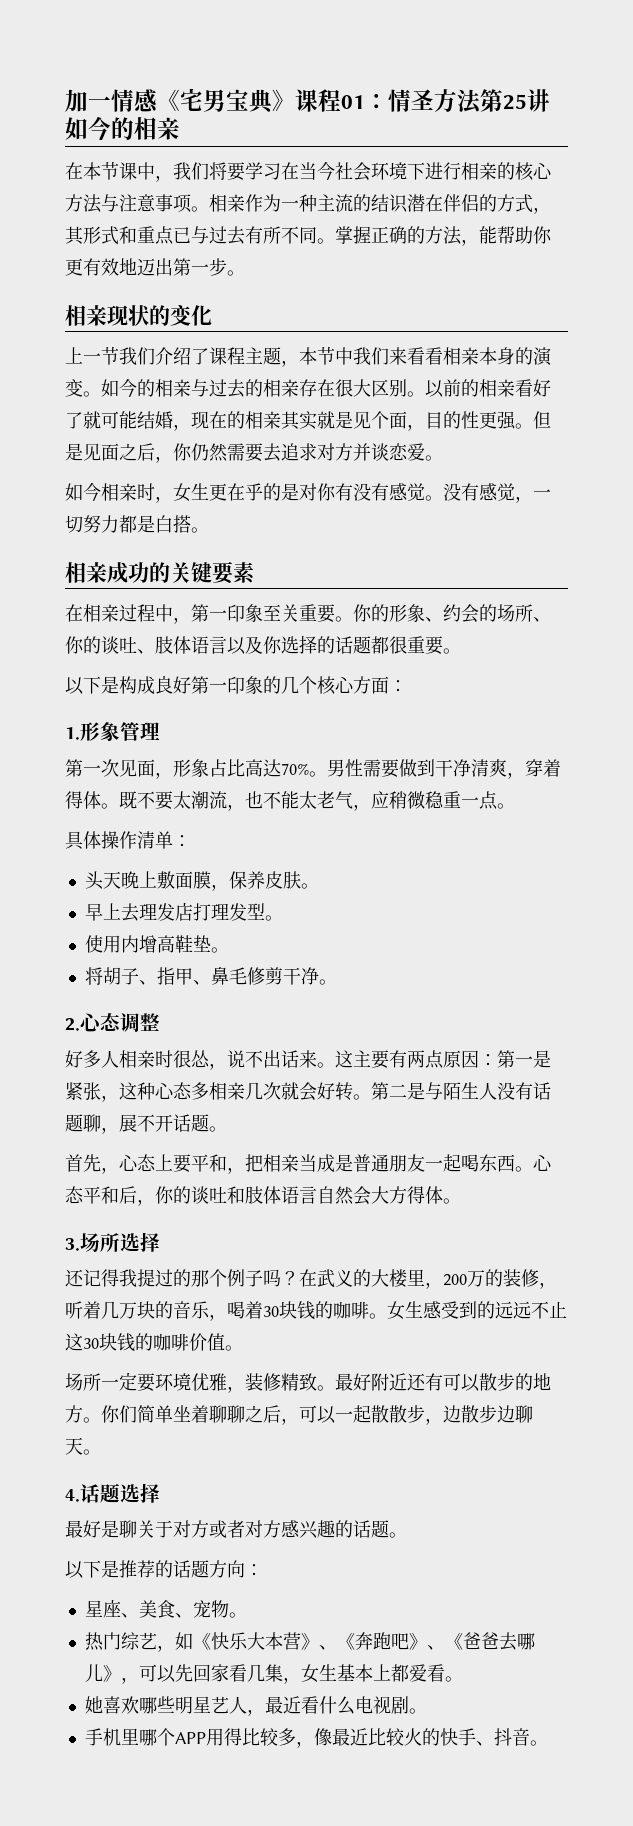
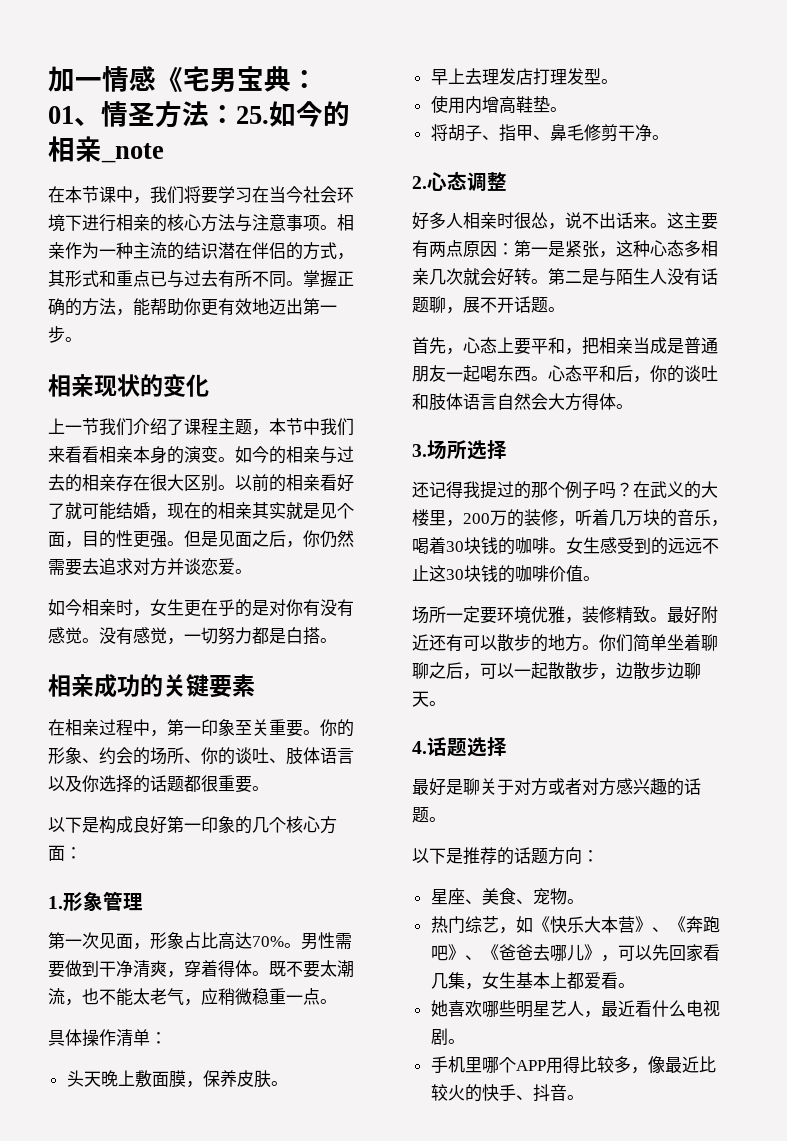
- 加一情感《宅男宝典》课程01：情圣方法第25讲如今的相亲
+ 加一情感《宅男宝典：01、情圣方法：25.如今的相亲_note

